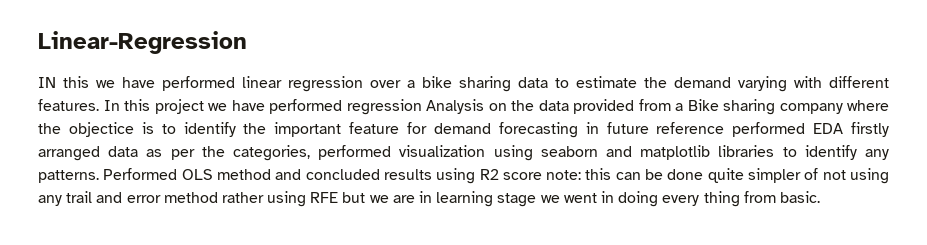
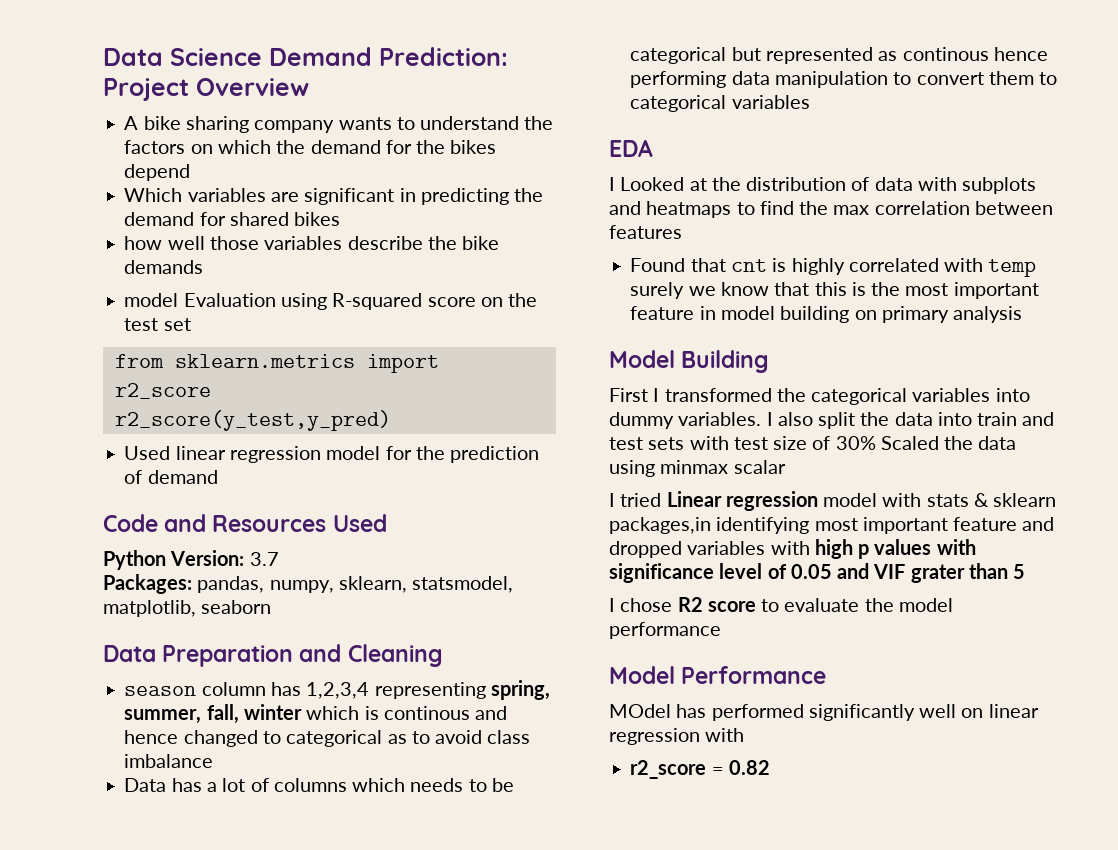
- Linear-Regression
- IN this we have performed linear regression over a bike sharing data to estimate the demand varying with different features. In this project we have performed regression Analysis on the data provided from a Bike sharing company where the objectice is to identify the important feature for demand forecasting in future reference performed EDA firstly arranged data as per the categories, performed visualization using seaborn and matplotlib libraries to identify any patterns. Performed OLS method and concluded results using R2 score note: this can be done quite simpler of not using any trail and error method rather using RFE but we are in learning stage we went in doing every thing from basic.
+ Data Science Demand Prediction: Project Overview
+ A bike sharing company wants to understand the factors on which the demand for the bikes depend
+ Which variables are significant in predicting the demand for shared bikes
+ how well those variables describe the bike demands
+ model Evaluation using R-squared score on the test set
+ from sklearn.metrics import r2_score
+ r2_score(y_test,y_pred)
+ Used linear regression model for the prediction of demand
+ Code and Resources Used
+ Python Version: 3.7
+ Packages: pandas, numpy, sklearn, statsmodel, matplotlib, seaborn
+ Data Preparation and Cleaning
+ season column has 1,2,3,4 representing spring, summer, fall, winter which is continous and hence changed to categorical as to avoid class imbalance
+ Data has a lot of columns which needs to be categorical but represented as continous hence performing data manipulation to convert them to categorical variables
+ EDA
+ I Looked at the distribution of data with subplots and heatmaps to find the max correlation between features
+ Found that cnt is highly correlated with temp surely we know that this is the most important feature in model building on primary analysis
+ Model Building
+ First I transformed the categorical variables into dummy variables. I also split the data into train and test sets with test size of 30% Scaled the data using minmax scalar
+ I tried Linear regression model with stats & sklearn packages,in identifying most important feature and dropped variables with high p values with significance level of 0.05 and VIF grater than 5
+ I chose R2 score to evaluate the model performance
+ Model Performance
+ MOdel has performed significantly well on linear regression with
+ r2_score = 0.82

